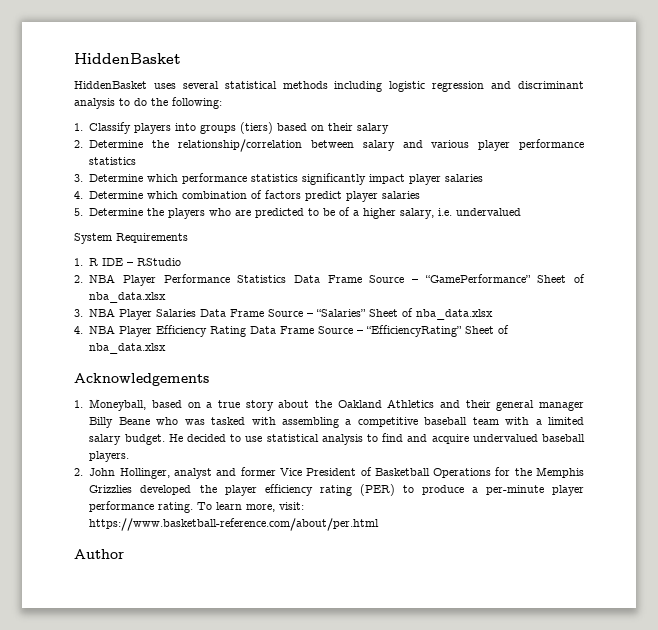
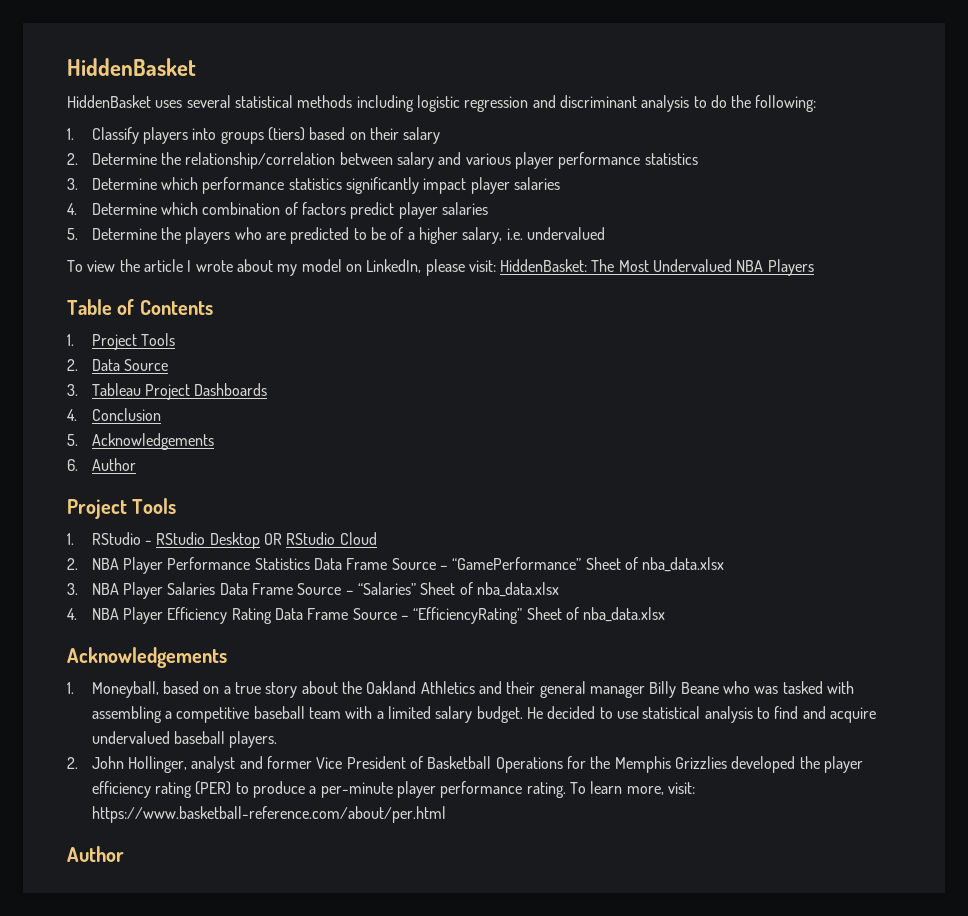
- System Requirements
- 1. R IDE – RStudio
+ To view the article I wrote about my model on LinkedIn, please visit: HiddenBasket: The Most Undervalued NBA Players
+ Table of Contents
+ 1. Project Tools
+ 2. Data Source
+ 3. Tableau Project Dashboards
+ 4. Conclusion
+ 5. Acknowledgements
+ 6. Author
+ Project Tools
+ 1. RStudio - RStudio Desktop OR RStudio Cloud

